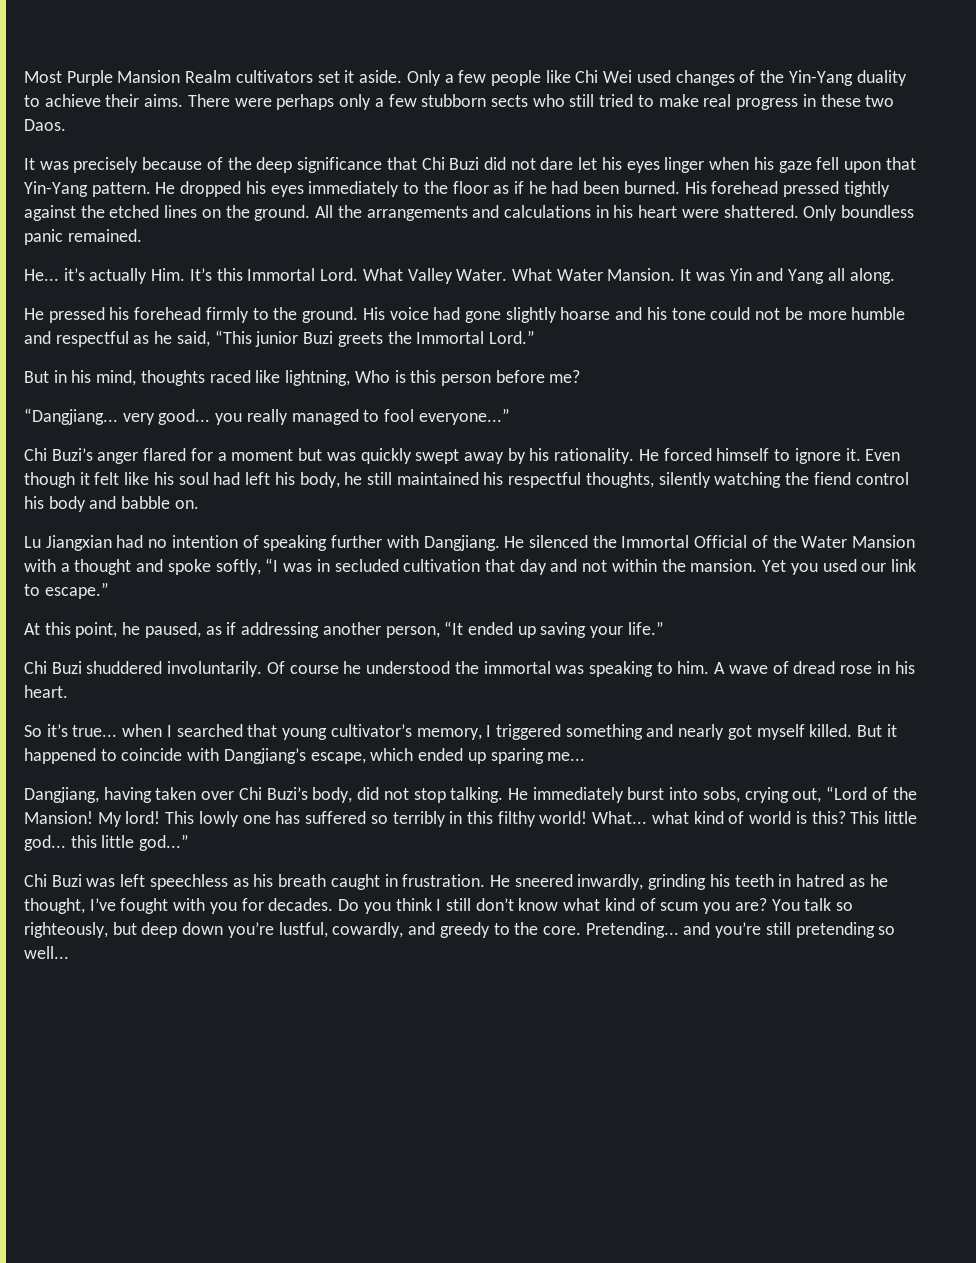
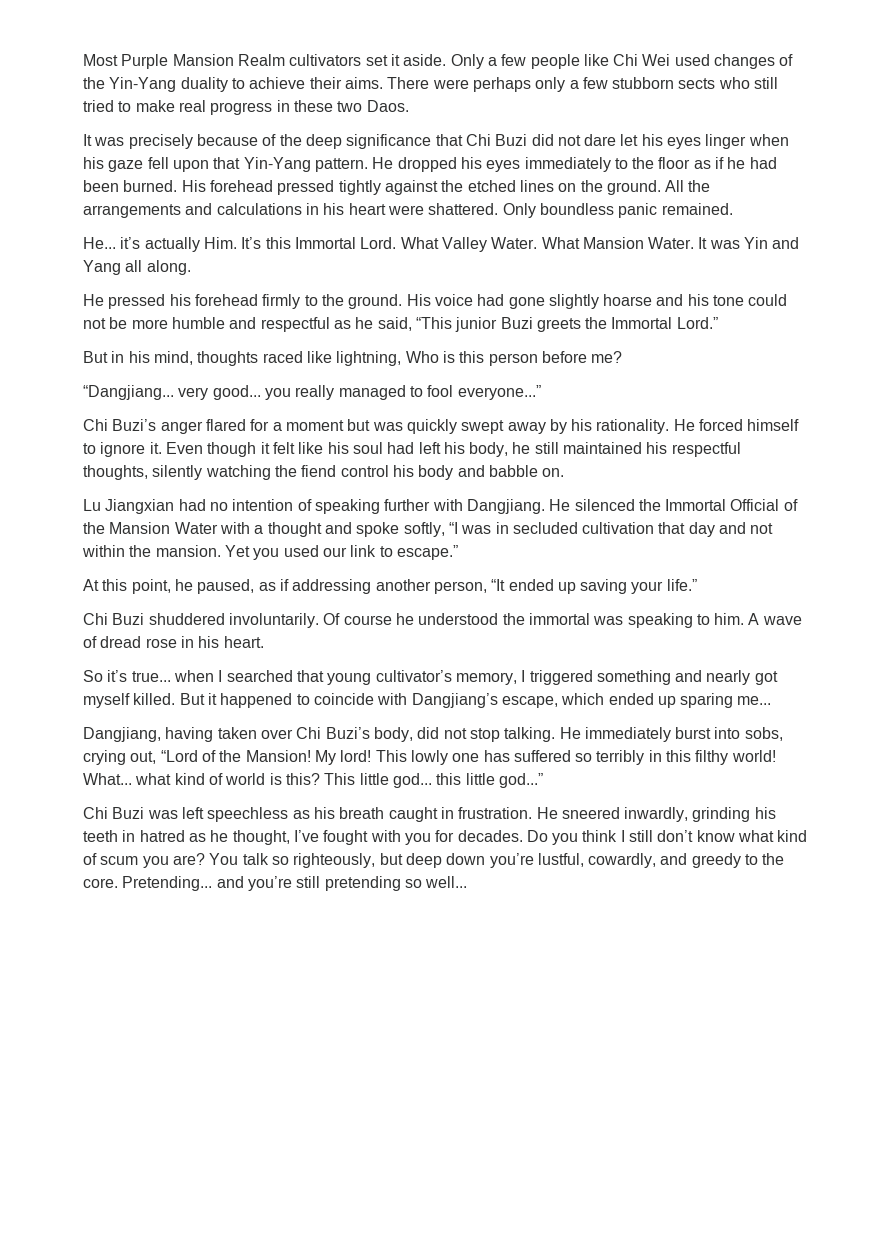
- What Water Mansion.
+ What Mansion Water.
- He silenced the Immortal Official of the Water Mansion with a thought and spoke softly, “I was in secluded cultivation that day and not within the mansion.
+ He silenced the Immortal Official of the Mansion Water with a thought and spoke softly, “I was in secluded cultivation that day and not within the mansion.

